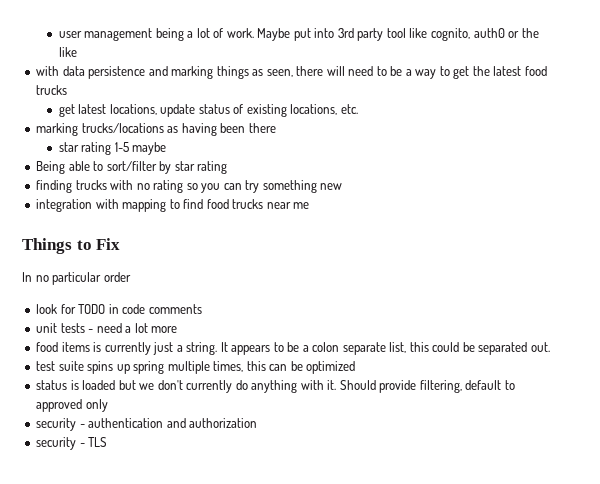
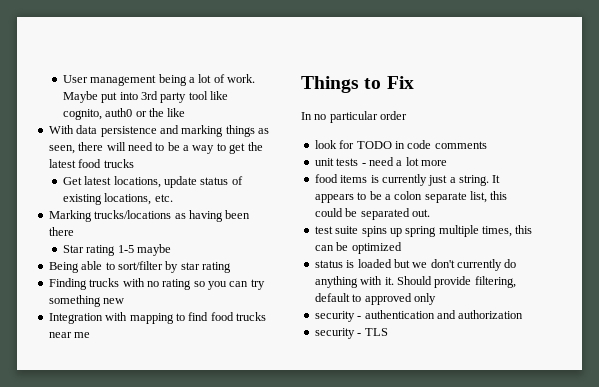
- user management being a lot of work.
+ User management being a lot of work.
- with data persistence and marking things as seen, there will need to be a way to get the latest food trucks
+ With data persistence and marking things as seen, there will need to be a way to get the latest food trucks
- get latest locations, update status of existing locations, etc.
+ Get latest locations, update status of existing locations, etc.
- marking trucks/locations as having been there
+ Marking trucks/locations as having been there
- star rating 1-5 maybe
+ Star rating 1-5 maybe
- finding trucks with no rating so you can try something new
+ Finding trucks with no rating so you can try something new
- integration with mapping to find food trucks near me
+ Integration with mapping to find food trucks near me

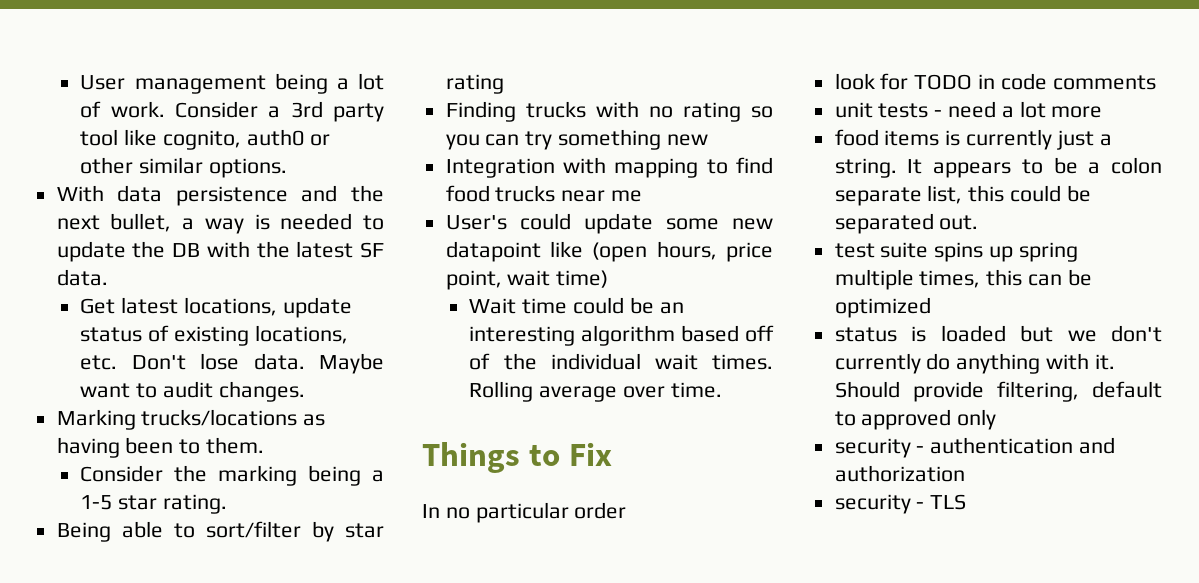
- Maybe put into 3rd party tool like cognito, auth0 or the like
+ Consider a 3rd party tool like cognito, auth0 or other similar options.
- With data persistence and marking things as seen, there will need to be a way to get the latest food trucks
+ With data persistence and the next bullet, a way is needed to update the DB with the latest SF data.
- Get latest locations, update status of existing locations, etc.
+ Get latest locations, update status of existing locations, etc. Don't lose data. Maybe want to audit changes.
- Marking trucks/locations as having been there
- Star rating 1-5 maybe
+ Marking trucks/locations as having been to them.
+ Consider the marking being a 1-5 star rating.
+ User's could update some new datapoint like (open hours, price point, wait time)
+ Wait time could be an interesting algorithm based off of the individual wait times. Rolling average over time.

